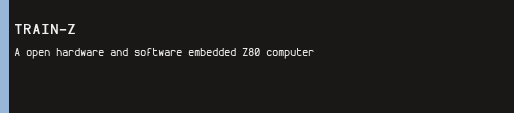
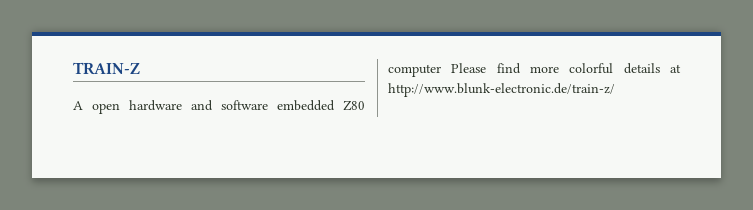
- A open hardware and software embedded Z80 computer
+ A open hardware and software embedded Z80 computer Please find more colorful details at http://www.blunk-electronic.de/train-z/

